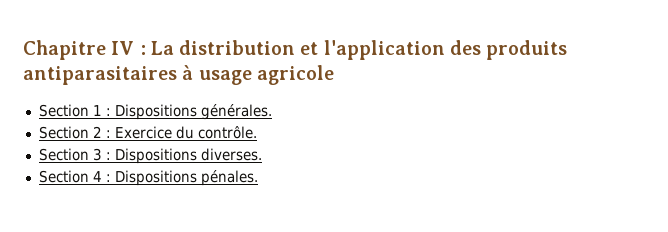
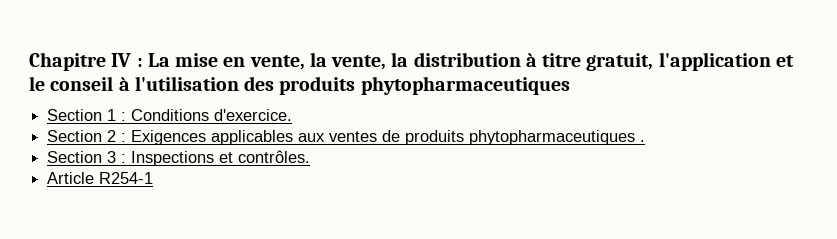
- Chapitre IV : La distribution et l'application des produits antiparasitaires à usage agricole
+ Chapitre IV : La mise en vente, la vente, la distribution à titre gratuit, l'application et le conseil à l'utilisation des produits phytopharmaceutiques
- Section 1 : Dispositions générales.
+ Section 1 : Conditions d'exercice.
- Section 2 : Exercice du contrôle.
- Section 3 : Dispositions diverses.
- Section 4 : Dispositions pénales.
+ Section 2 : Exigences applicables aux ventes de produits phytopharmaceutiques .
+ Section 3 : Inspections et contrôles.
+ Article R254-1

